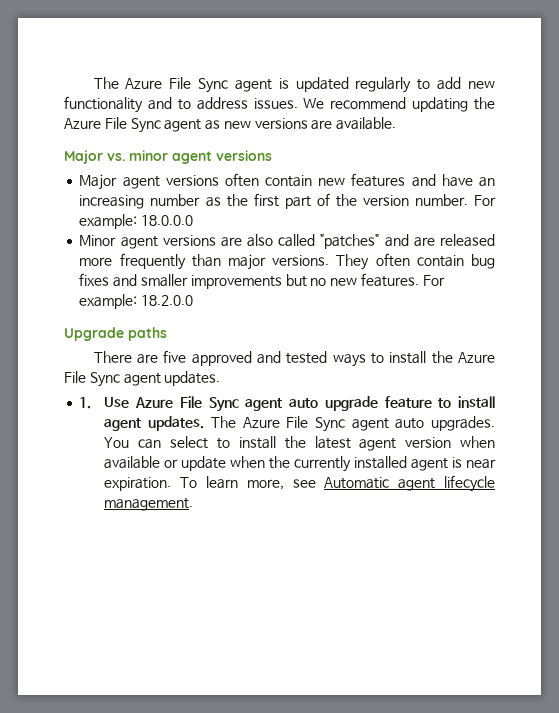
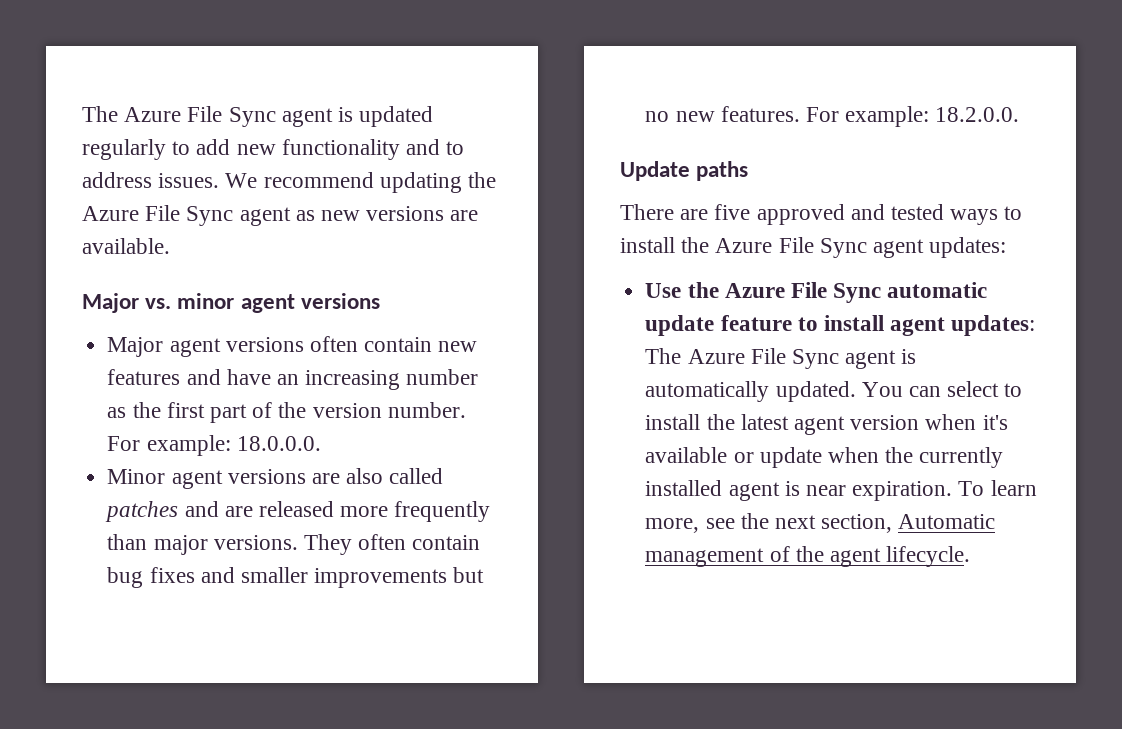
- For example: 18.0.0.0
+ For example: 18.0.0.0.
- Minor agent versions are also called "patches" and are released more frequently than major versions.
+ Minor agent versions are also called patches and are released more frequently than major versions.
- For example: 18.2.0.0
- Upgrade paths
+ For example: 18.2.0.0.
+ Update paths
- There are five approved and tested ways to install the Azure File Sync agent updates.
- 1. Use Azure File Sync agent auto upgrade feature to install agent updates. The Azure File Sync agent auto upgrades.
+ There are five approved and tested ways to install the Azure File Sync agent updates:
+ Use the Azure File Sync automatic update feature to install agent updates: The Azure File Sync agent is automatically updated.
- You can select to install the latest agent version when available or update when the currently installed agent is near expiration.
+ You can select to install the latest agent version when it's available or update when the currently installed agent is near expiration.
- To learn more, see Automatic agent lifecycle management.
+ To learn more, see the next section, Automatic management of the agent lifecycle.

